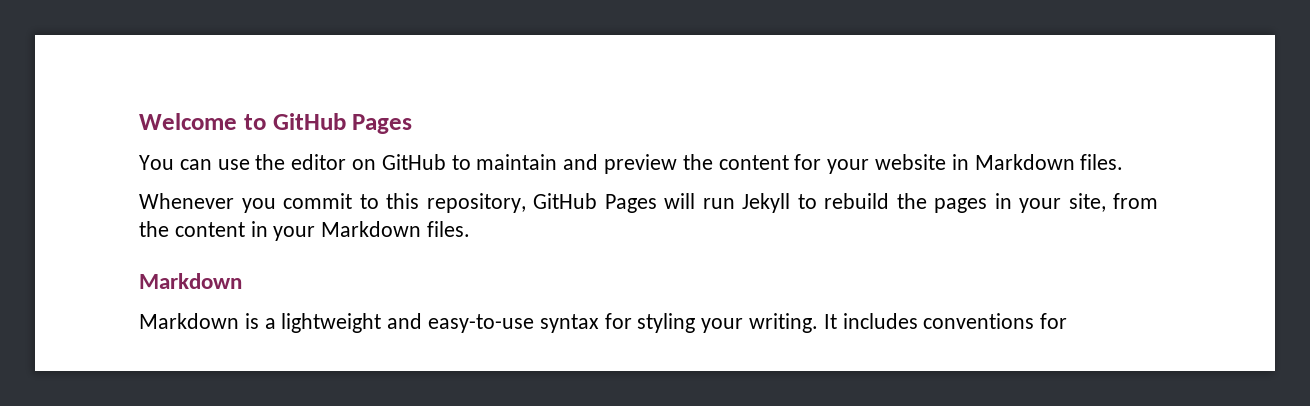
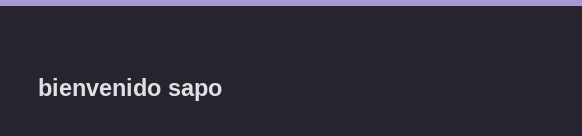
- Welcome to GitHub Pages
- You can use the editor on GitHub to maintain and preview the content for your website in Markdown files.
- Whenever you commit to this repository, GitHub Pages will run Jekyll to rebuild the pages in your site, from the content in your Markdown files.
- Markdown
- Markdown is a lightweight and easy-to-use syntax for styling your writing. It includes conventions for
+ bienvenido sapo

